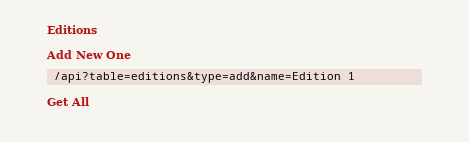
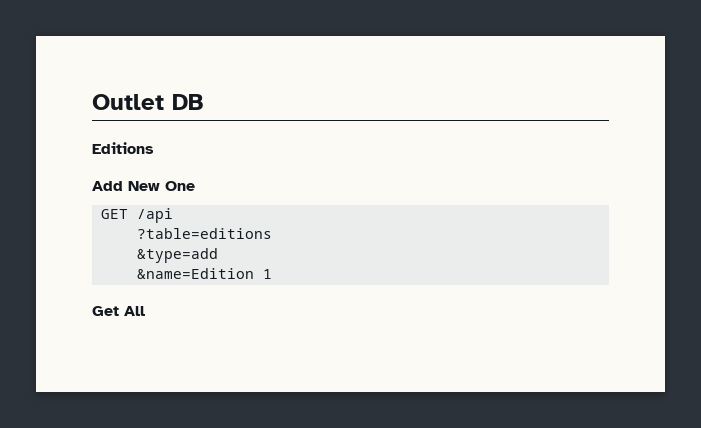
+ Outlet DB
- /api?table=editions&type=add&name=Edition 1
+ GET /api
+ ?table=editions
+ &type=add
+ &name=Edition 1

